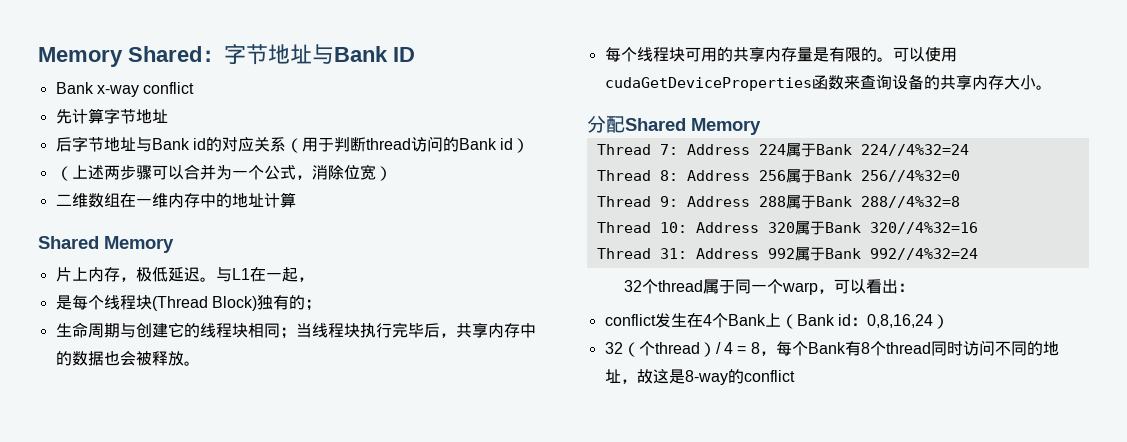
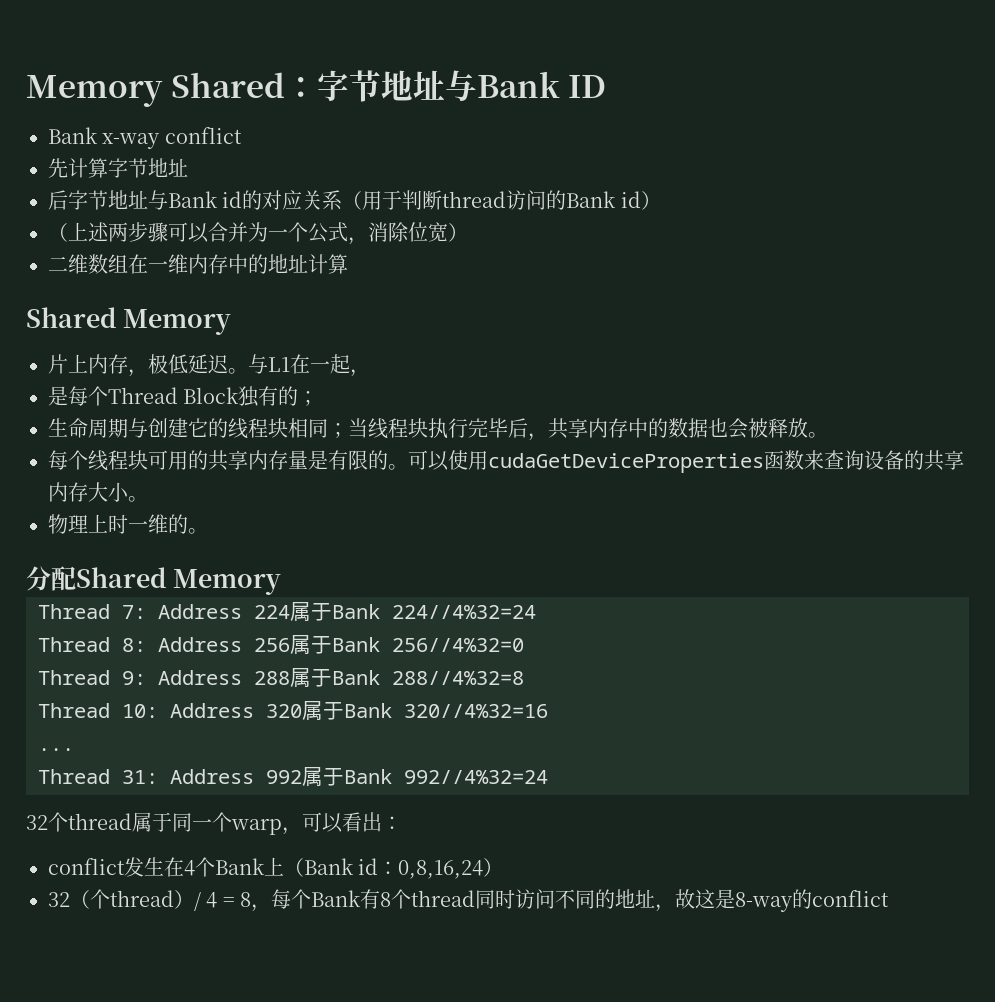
- 是每个线程块(Thread Block)独有的；
+ 是每个Thread Block独有的；
+ 物理上时一维的。
+ ...

